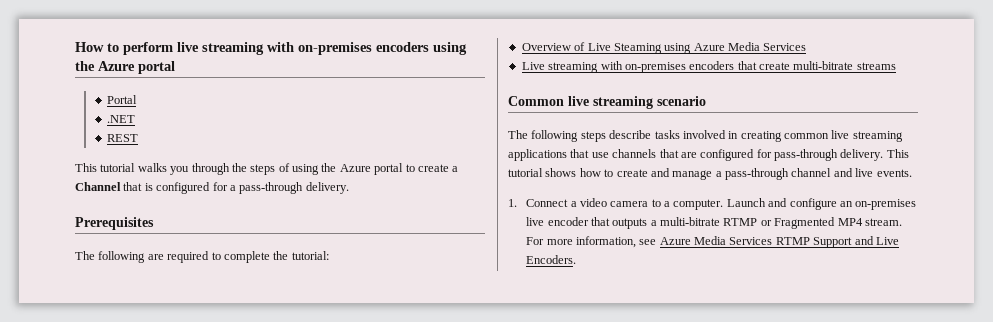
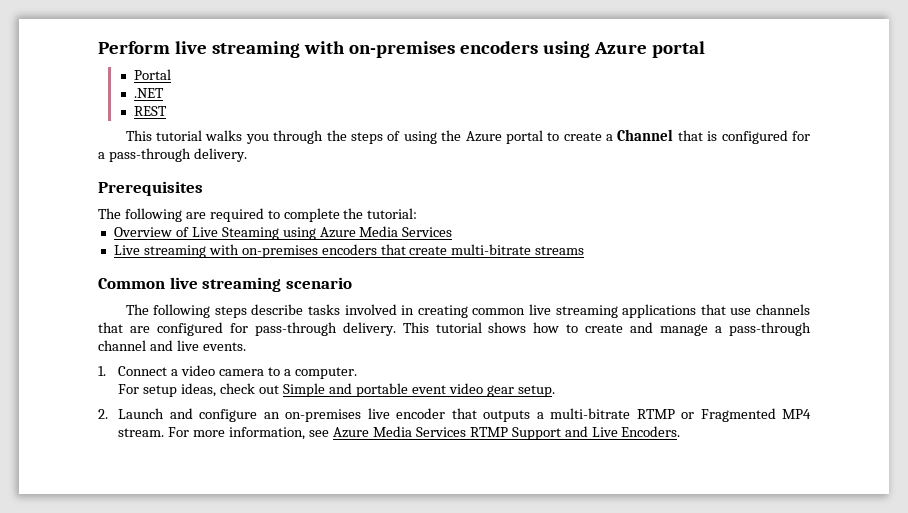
- How to perform live streaming with on-premises encoders using the Azure portal
+ Perform live streaming with on-premises encoders using Azure portal
- 1. Connect a video camera to a computer. Launch and configure an on-premises live encoder that outputs a multi-bitrate RTMP or Fragmented MP4 stream.
+ 1. Connect a video camera to a computer.
+ For setup ideas, check out Simple and portable event video gear setup.
+ 2. Launch and configure an on-premises live encoder that outputs a multi-bitrate RTMP or Fragmented MP4 stream.

